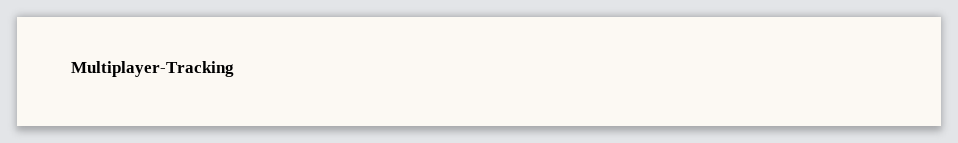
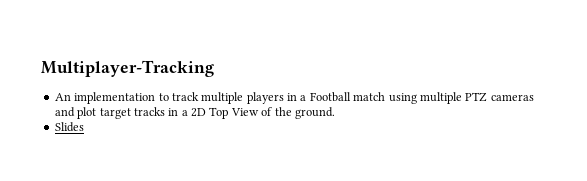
+ An implementation to track multiple players in a Football match using multiple PTZ cameras and plot target tracks in a 2D Top View of the ground.
+ Slides

